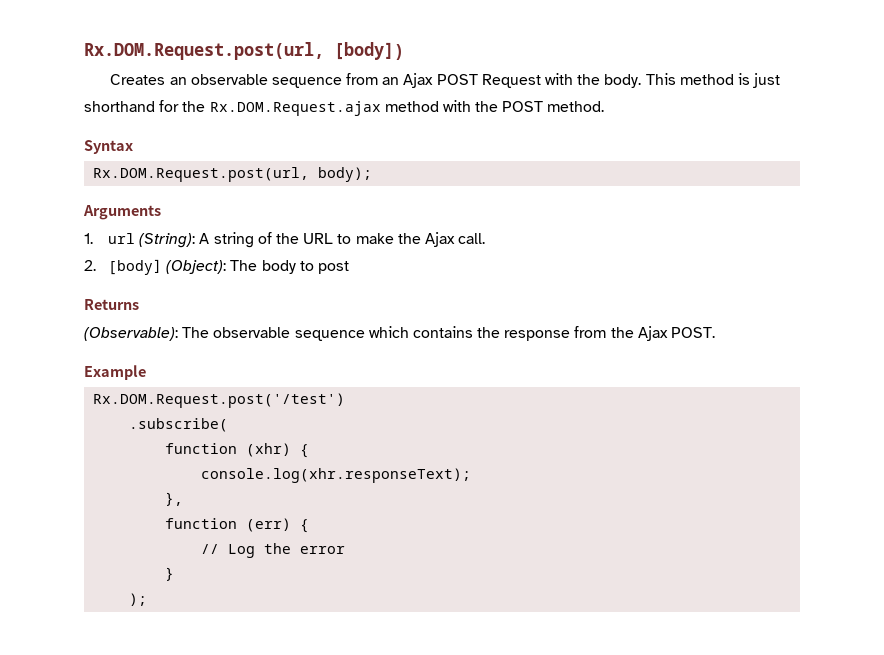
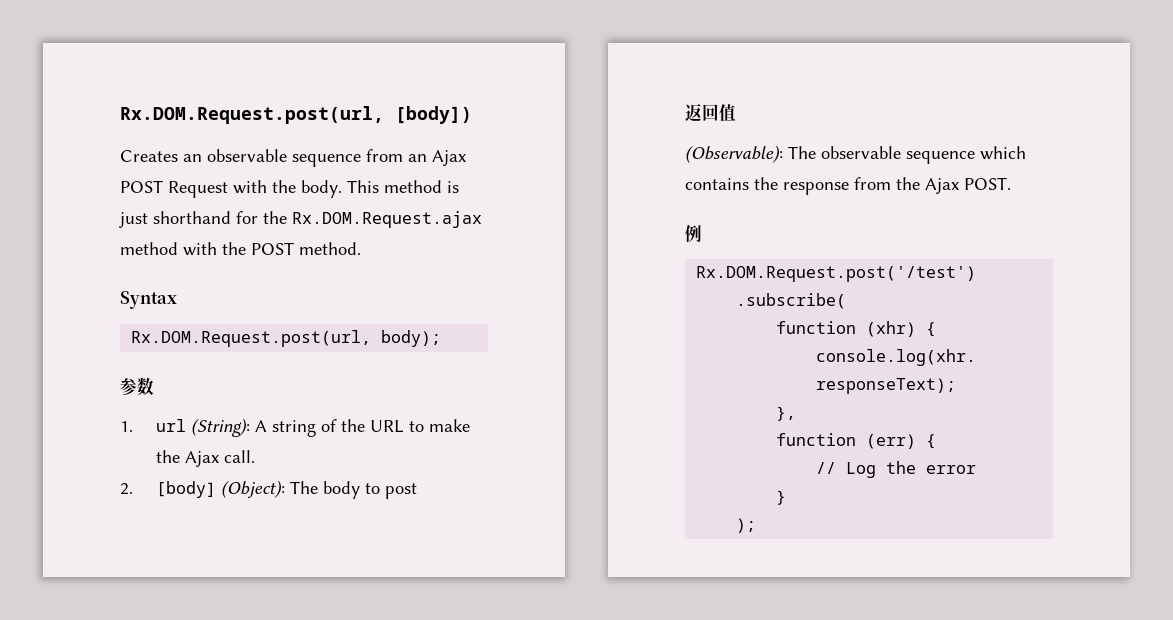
- Arguments
+ 参数
- Returns
+ 返回值
- Example
+ 例

